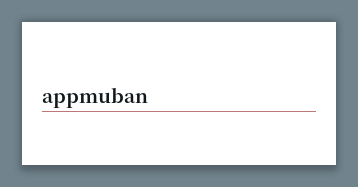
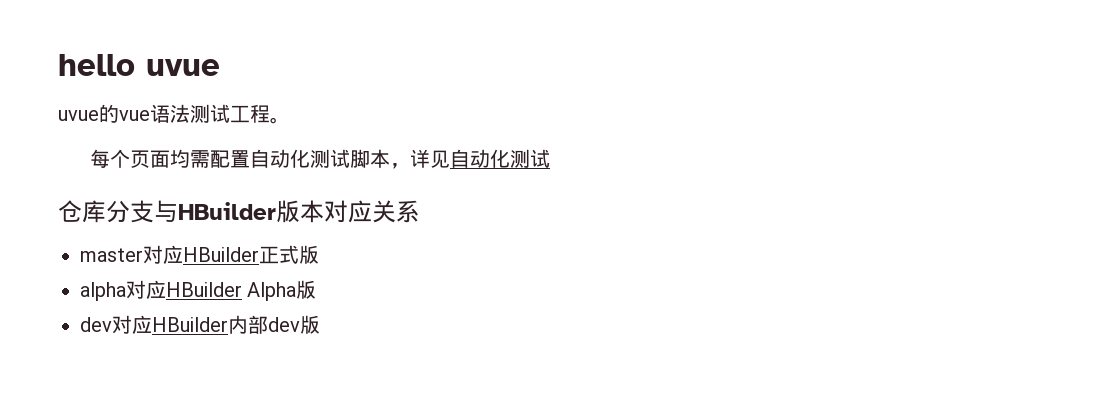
- appmuban
+ hello uvue
+ uvue的vue语法测试工程。
+ 每个页面均需配置自动化测试脚本，详见自动化测试
+ 仓库分支与HBuilder版本对应关系
+ master对应HBuilder正式版
+ alpha对应HBuilder Alpha版
+ dev对应HBuilder内部dev版

